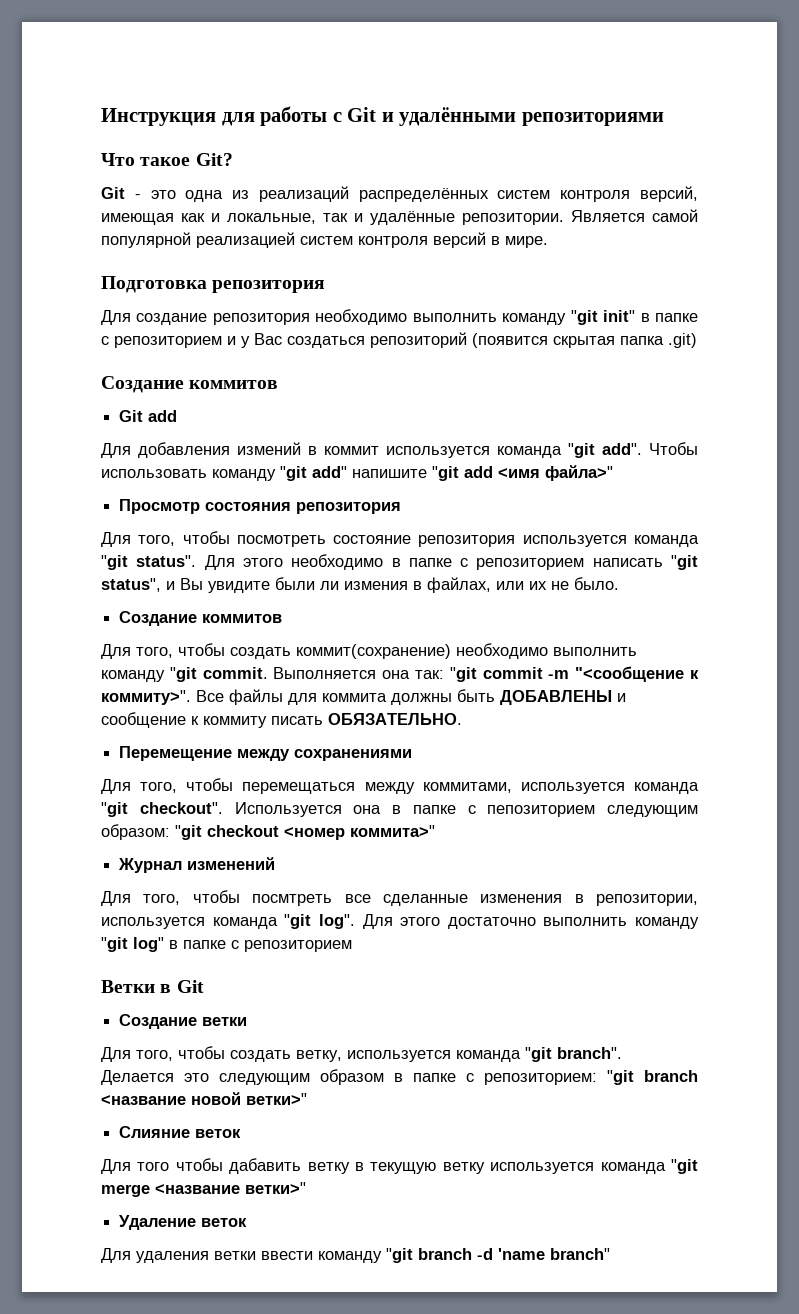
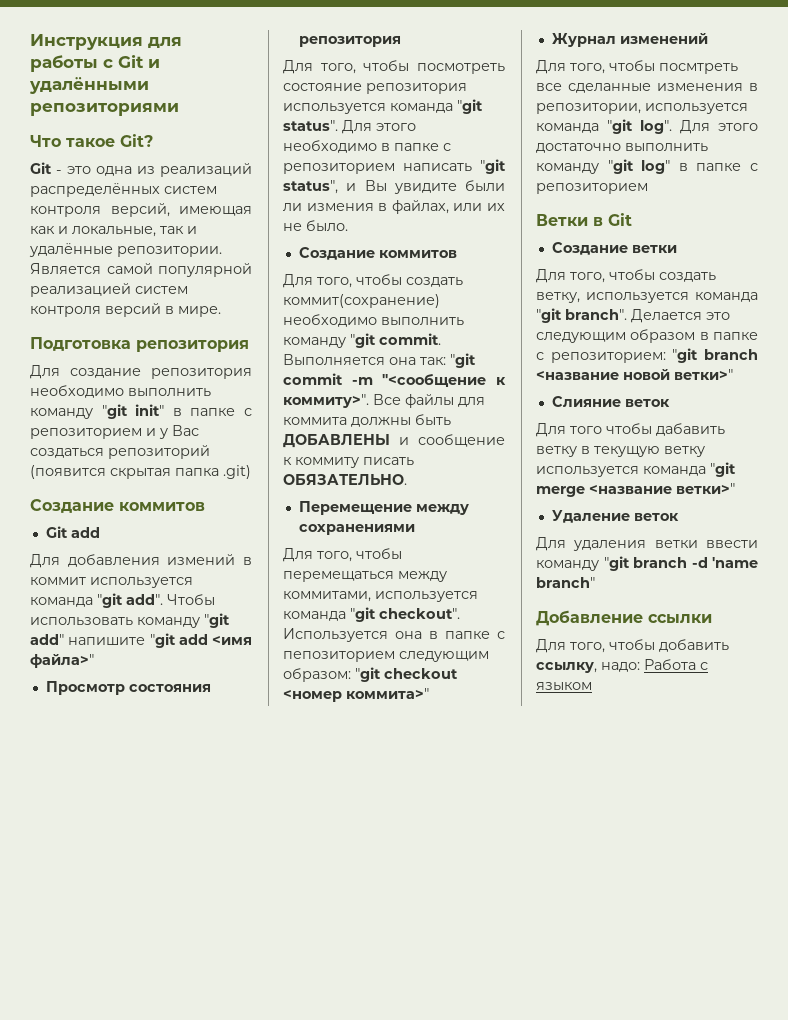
+ Добавление ссылки
+ Для того, чтобы добавить ссылку, надо: Работа с языком

